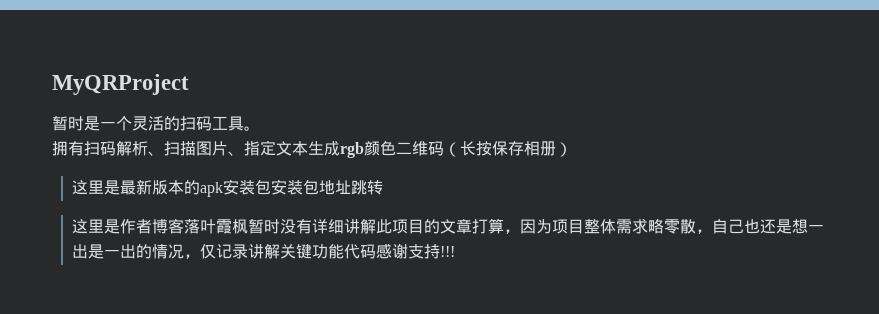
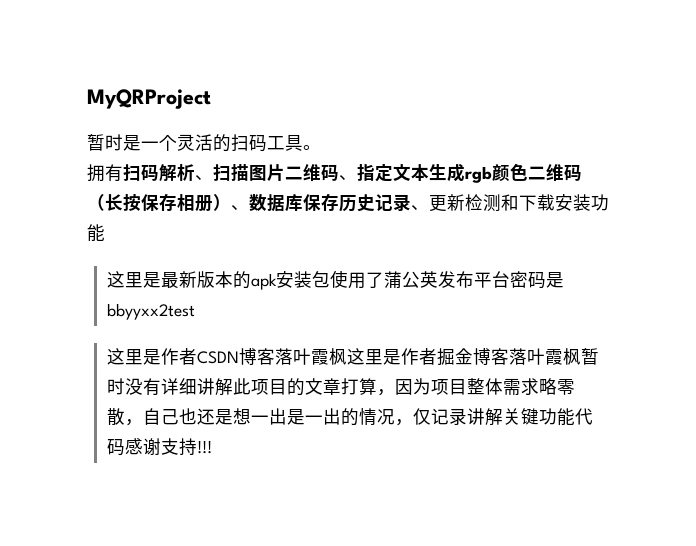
- 拥有扫码解析、扫描图片、指定文本生成rgb颜色二维码（长按保存相册）
+ 拥有扫码解析、扫描图片二维码、指定文本生成rgb颜色二维码（长按保存相册）、数据库保存历史记录、更新检测和下载安装功能
- 这里是最新版本的apk安装包安装包地址跳转
- 这里是作者博客落叶霞枫暂时没有详细讲解此项目的文章打算，因为项目整体需求略零散，自己也还是想一出是一出的情况，仅记录讲解关键功能代码感谢支持!!!
+ 这里是最新版本的apk安装包使用了蒲公英发布平台密码是bbyyxx2test
+ 这里是作者CSDN博客落叶霞枫这里是作者掘金博客落叶霞枫暂时没有详细讲解此项目的文章打算，因为项目整体需求略零散，自己也还是想一出是一出的情况，仅记录讲解关键功能代码感谢支持!!!

